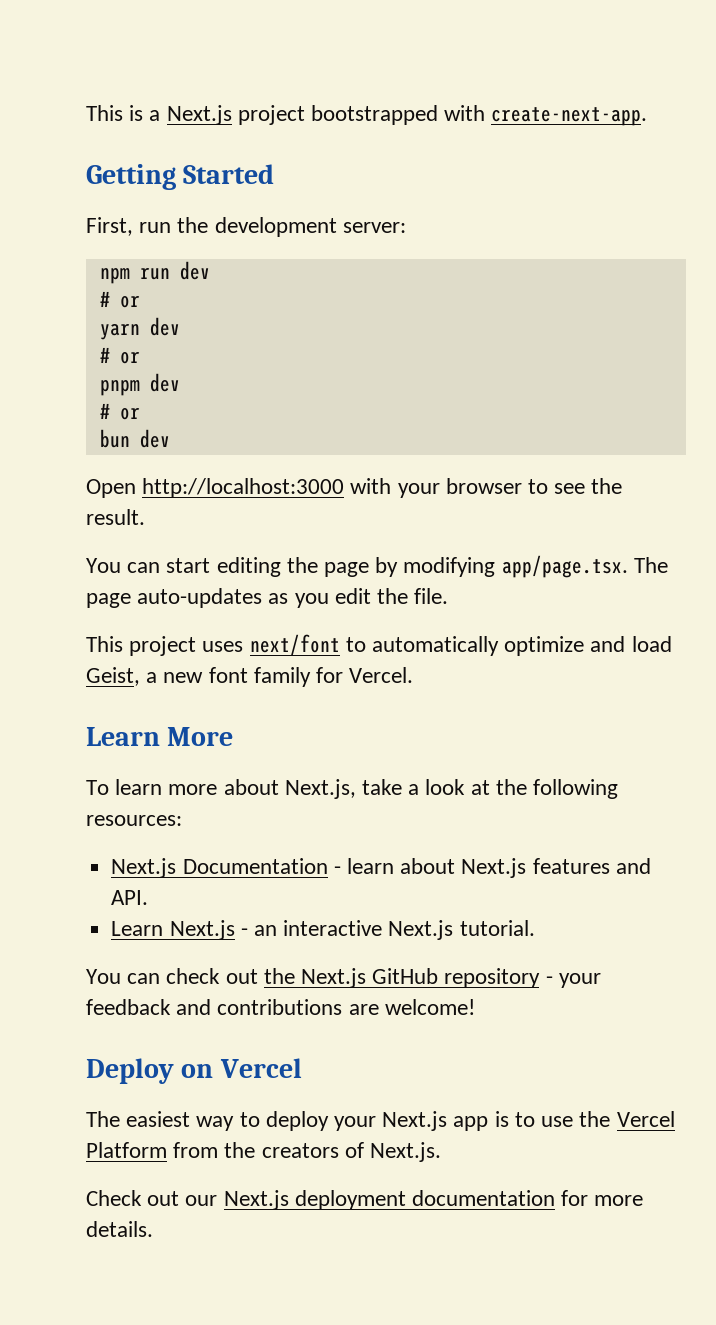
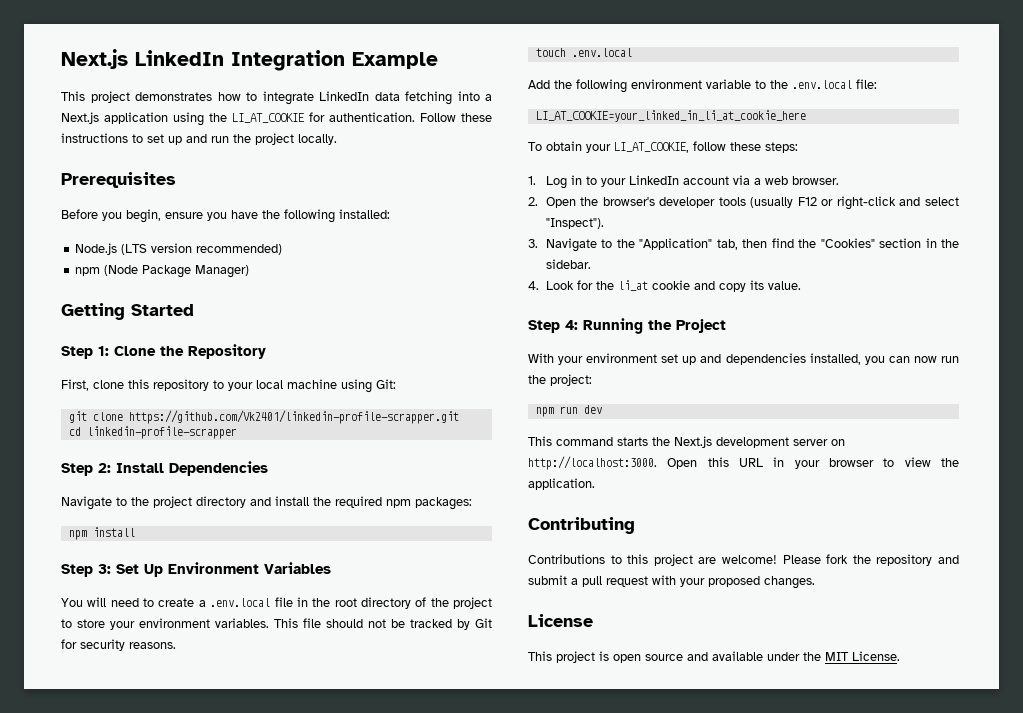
- This is a Next.js project bootstrapped with create-next-app.
+ Next.js LinkedIn Integration Example
+ This project demonstrates how to integrate LinkedIn data fetching into a Next.js application using the LI_AT_COOKIE for authentication. Follow these instructions to set up and run the project locally.
+ Prerequisites
+ Before you begin, ensure you have the following installed:
+ Node.js (LTS version recommended)
+ npm (Node Package Manager)
  Getting Started
- First, run the development server:
+ Step 1: Clone the Repository
+ First, clone this repository to your local machine using Git:
+ git clone https://github.com/Vk2401/linkedin-profile-scrapper.git
+ cd linkedin-profile-scrapper
+ Step 2: Install Dependencies
+ Navigate to the project directory and install the required npm packages:
+ npm install
+ Step 3: Set Up Environment Variables
+ You will need to create a .env.local file in the root directory of the project to store your environment variables. This file should not be tracked by Git for security reasons.
+ touch .env.local
+ Add the following environment variable to the .env.local file:
+ LI_AT_COOKIE=your_linked_in_li_at_cookie_here
+ To obtain your LI_AT_COOKIE, follow these steps:
+ 1. Log in to your LinkedIn account via a web browser.
+ 2. Open the browser's developer tools (usually F12 or right-click and select "Inspect").
+ 3. Navigate to the "Application" tab, then find the "Cookies" section in the sidebar.
+ 4. Look for the li_at cookie and copy its value.
+ Step 4: Running the Project
+ With your environment set up and dependencies installed, you can now run the project:
  npm run dev
- # or
- yarn dev
- # or
- pnpm dev
- # or
- bun dev
- Open http://localhost:3000 with your browser to see the result.
- You can start editing the page by modifying app/page.tsx. The page auto-updates as you edit the file.
- This project uses next/font to automatically optimize and load Geist, a new font family for Vercel.
- Learn More
- To learn more about Next.js, take a look at the following resources:
- Next.js Documentation - learn about Next.js features and API.
- Learn Next.js - an interactive Next.js tutorial.
- You can check out the Next.js GitHub repository - your feedback and contributions are welcome!
- Deploy on Vercel
- The easiest way to deploy your Next.js app is to use the Vercel Platform from the creators of Next.js.
- Check out our Next.js deployment documentation for more details.
+ This command starts the Next.js development server on http://localhost:3000. Open this URL in your browser to view the application.
+ Contributing
+ Contributions to this project are welcome! Please fork the repository and submit a pull request with your proposed changes.
+ License
+ This project is open source and available under the MIT License.

